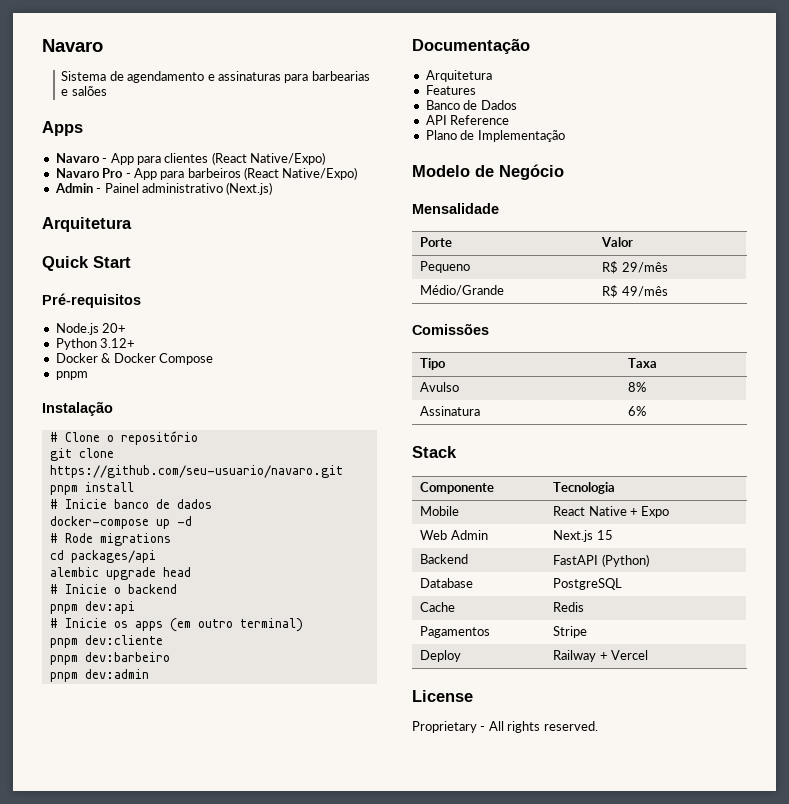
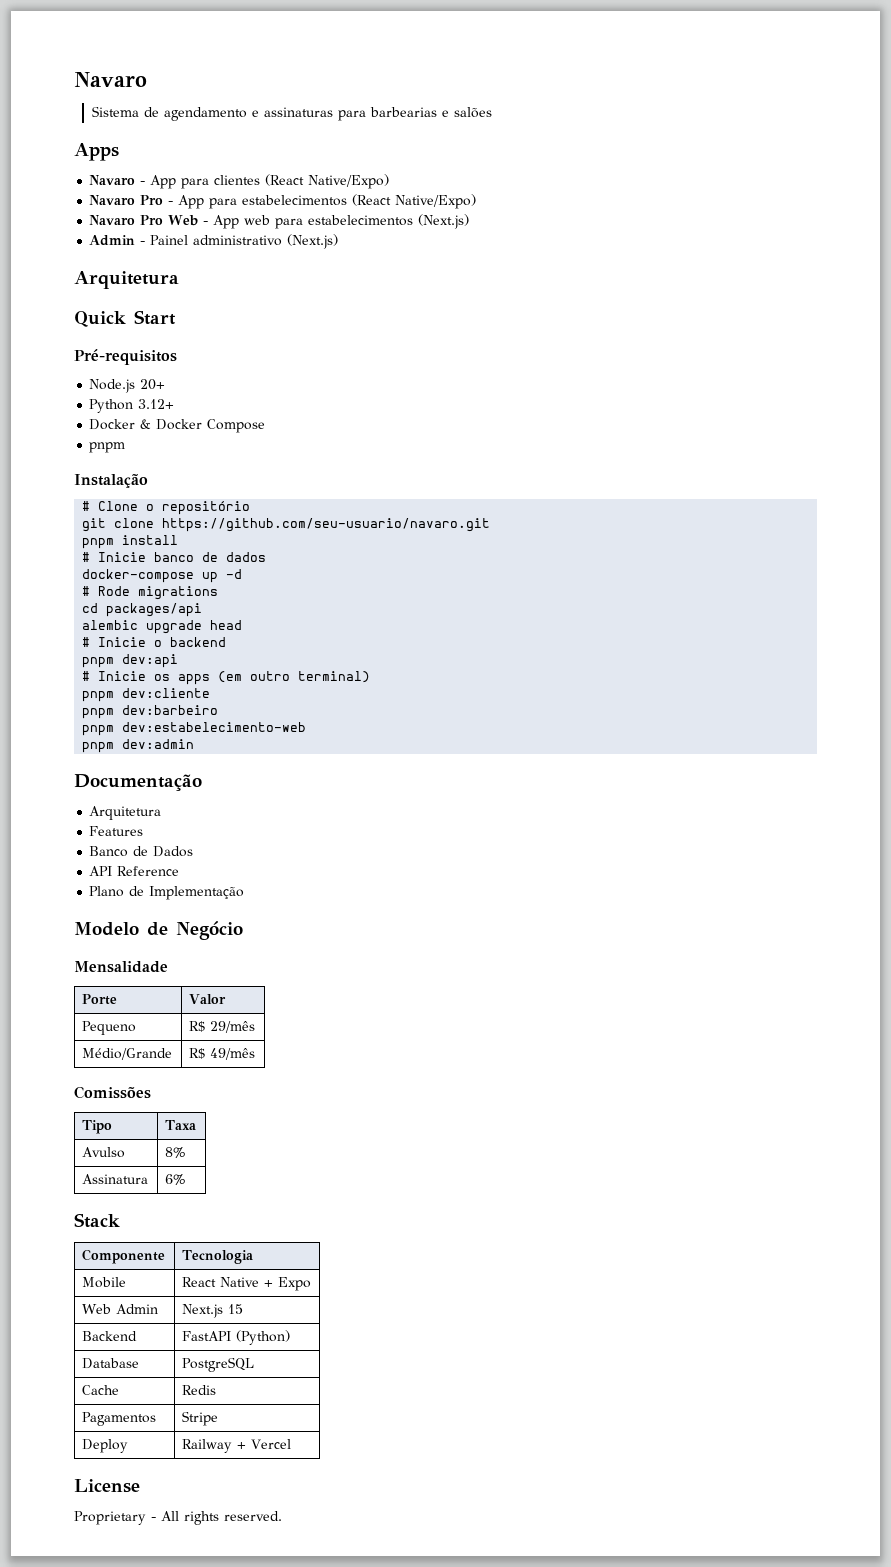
- Navaro Pro - App para barbeiros (React Native/Expo)
+ Navaro Pro - App para estabelecimentos (React Native/Expo)
+ Navaro Pro Web - App web para estabelecimentos (Next.js)
+ pnpm dev:estabelecimento-web

